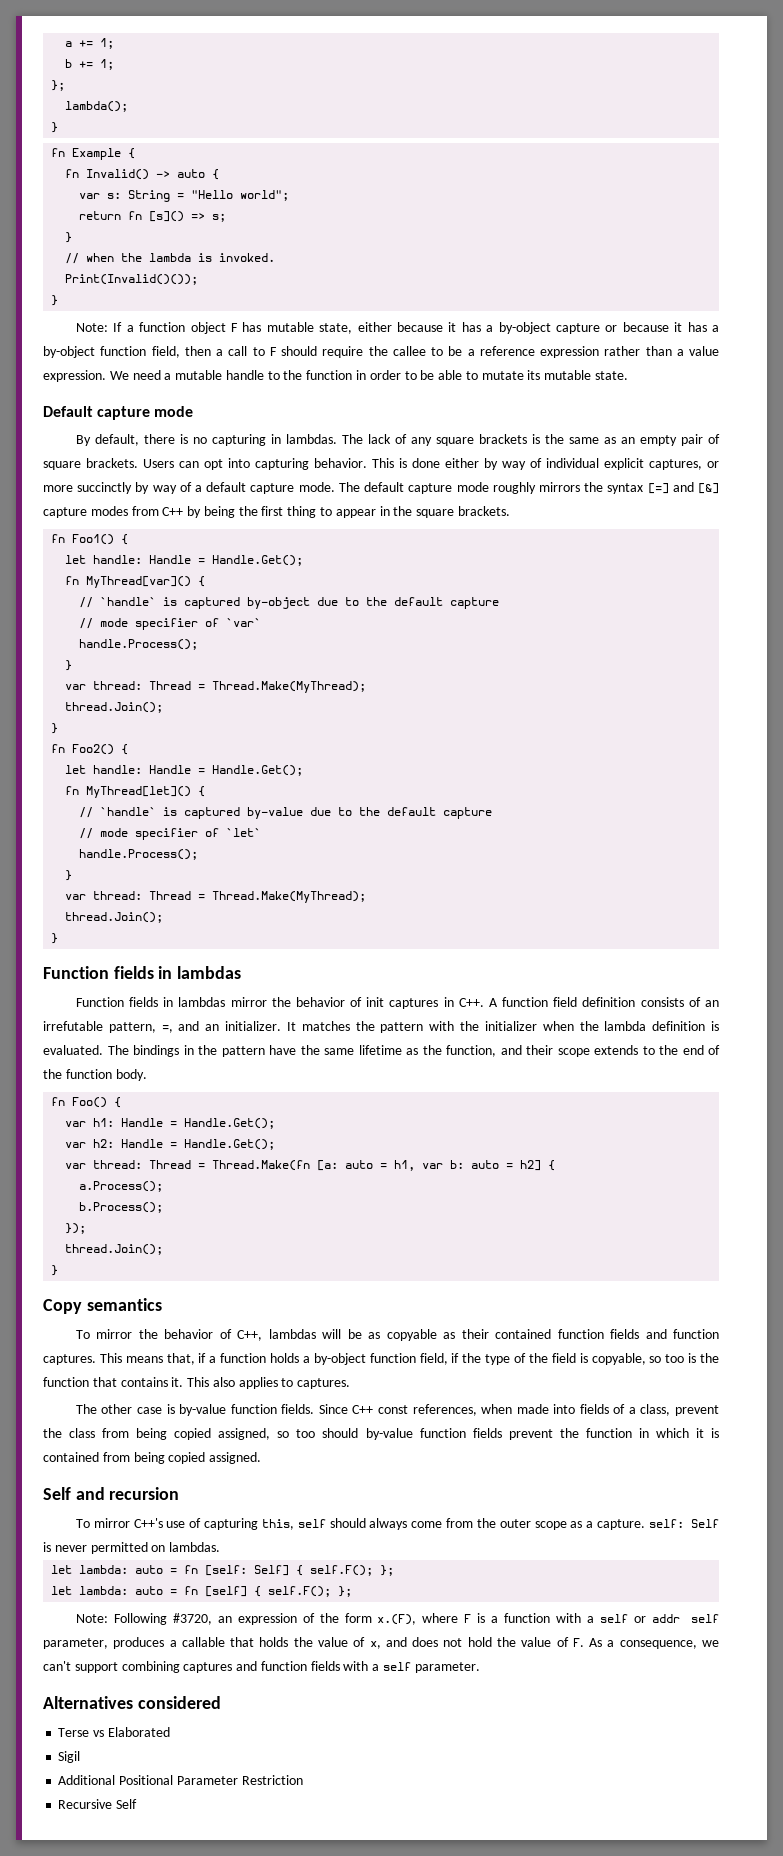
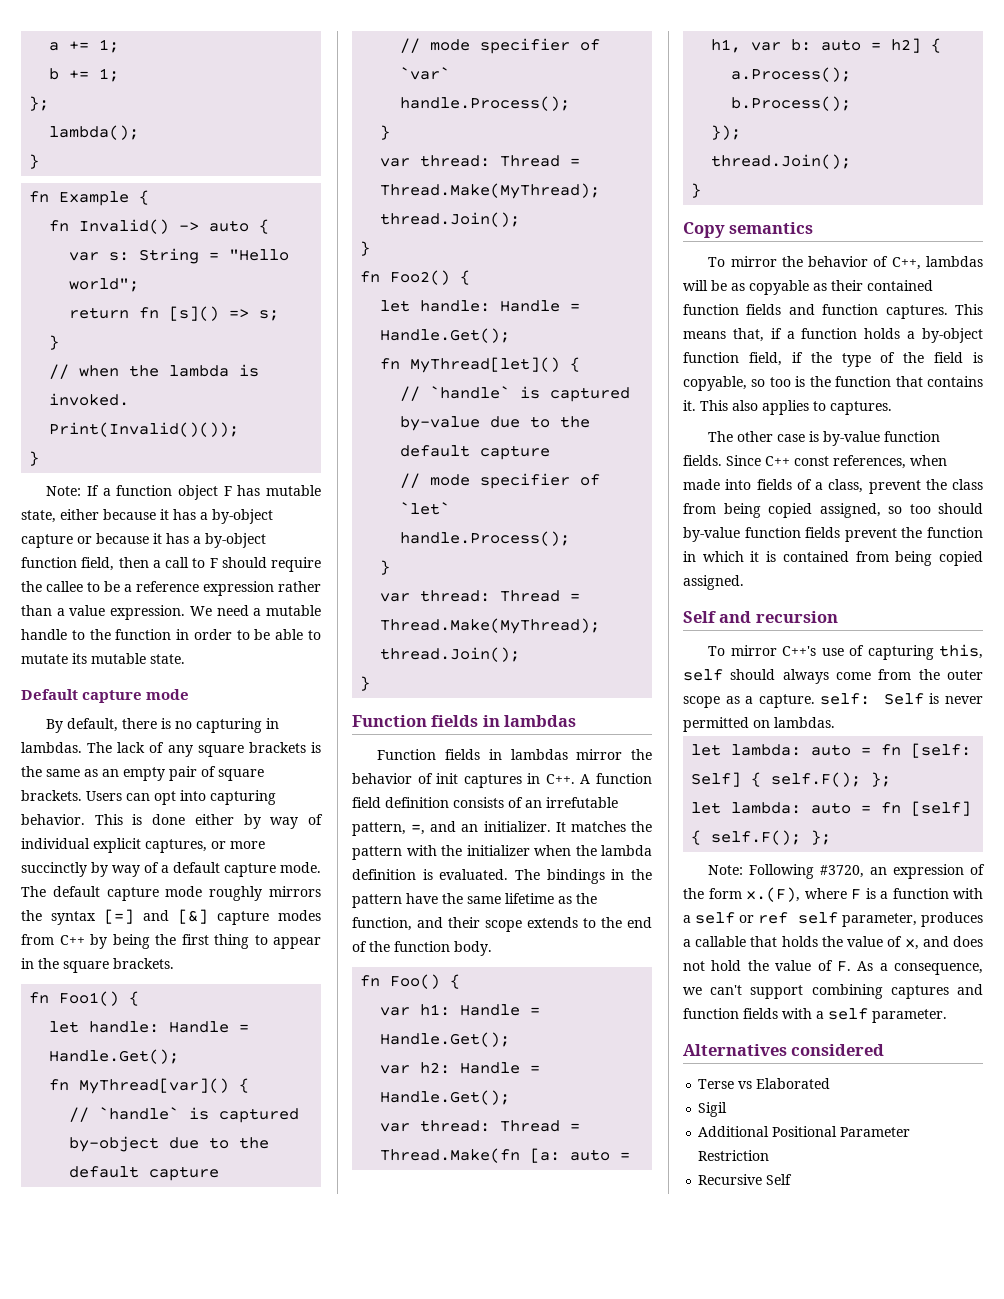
- Note: Following #3720, an expression of the form x.(F), where F is a function with a self or addr self parameter, produces a callable that holds the value of x, and does not hold the value of F. As a consequence, we can't support combining captures and function fields with a self parameter.
+ Note: Following #3720, an expression of the form x.(F), where F is a function with a self or ref self parameter, produces a callable that holds the value of x, and does not hold the value of F. As a consequence, we can't support combining captures and function fields with a self parameter.

